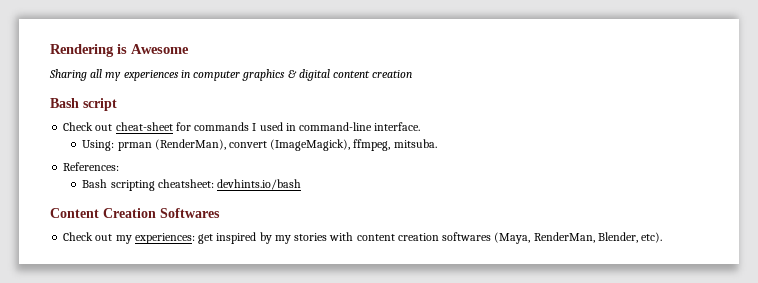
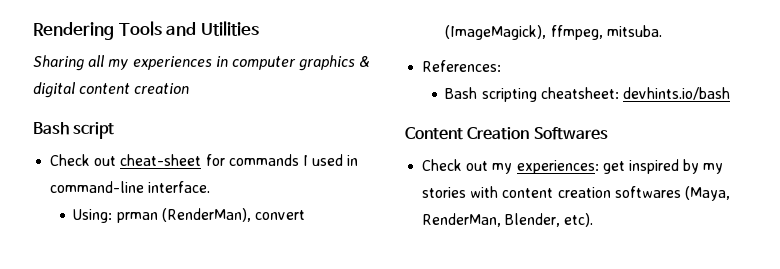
- Rendering is Awesome
+ Rendering Tools and Utilities

